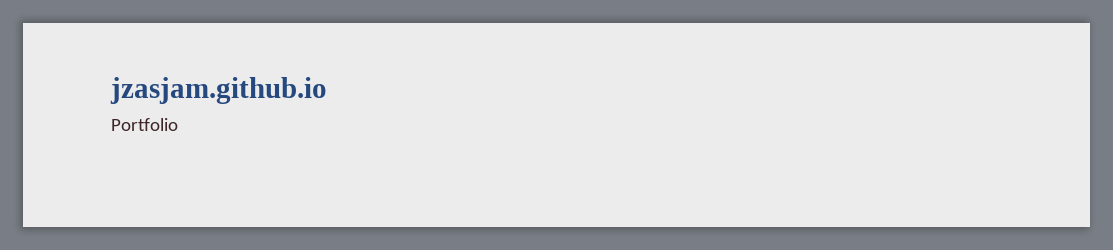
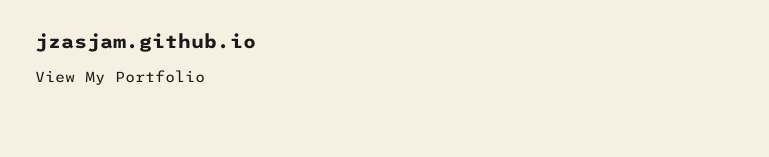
- Portfolio
+ View My Portfolio

